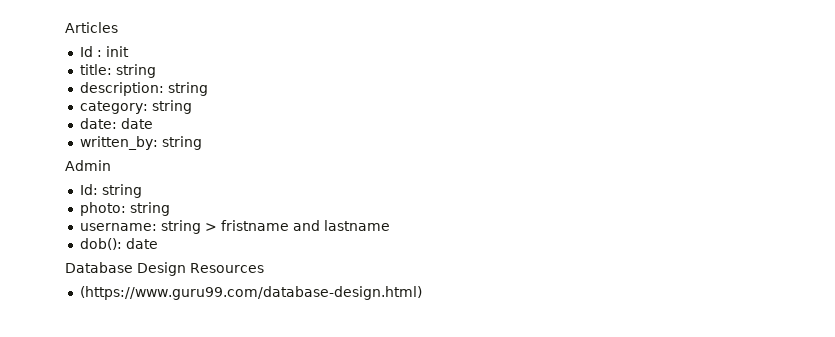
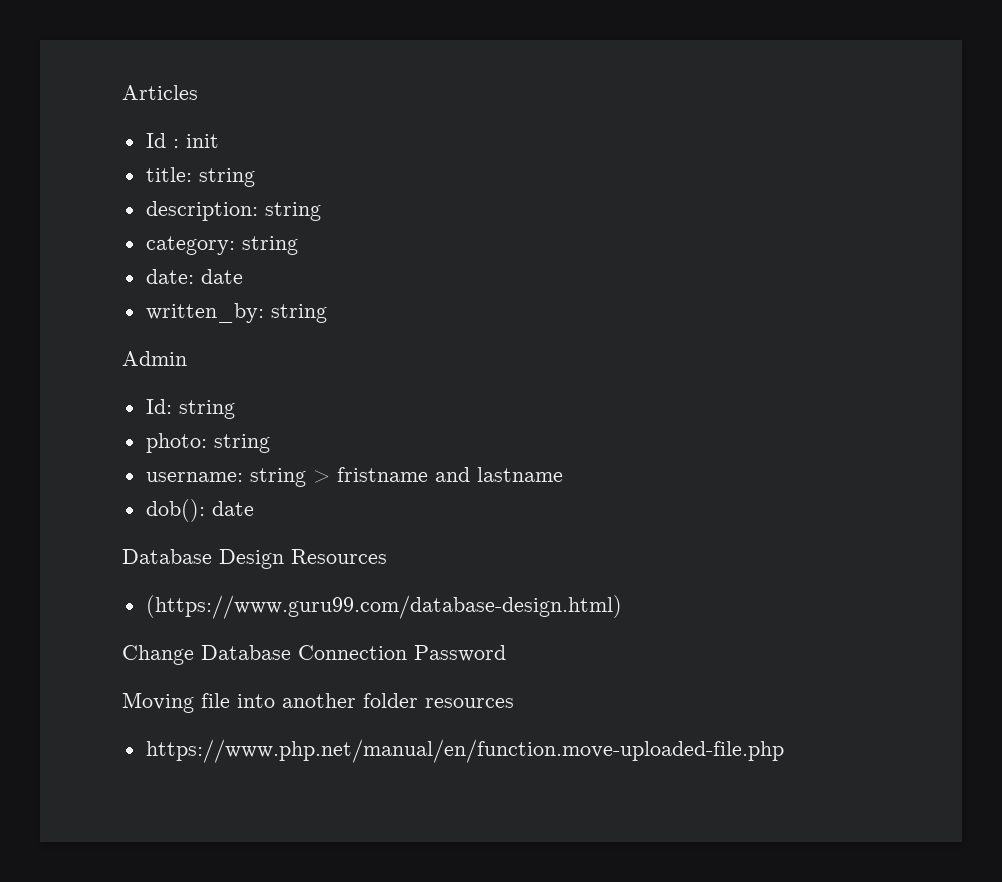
+ Change Database Connection Password
+ Moving file into another folder resources
+ https://www.php.net/manual/en/function.move-uploaded-file.php

